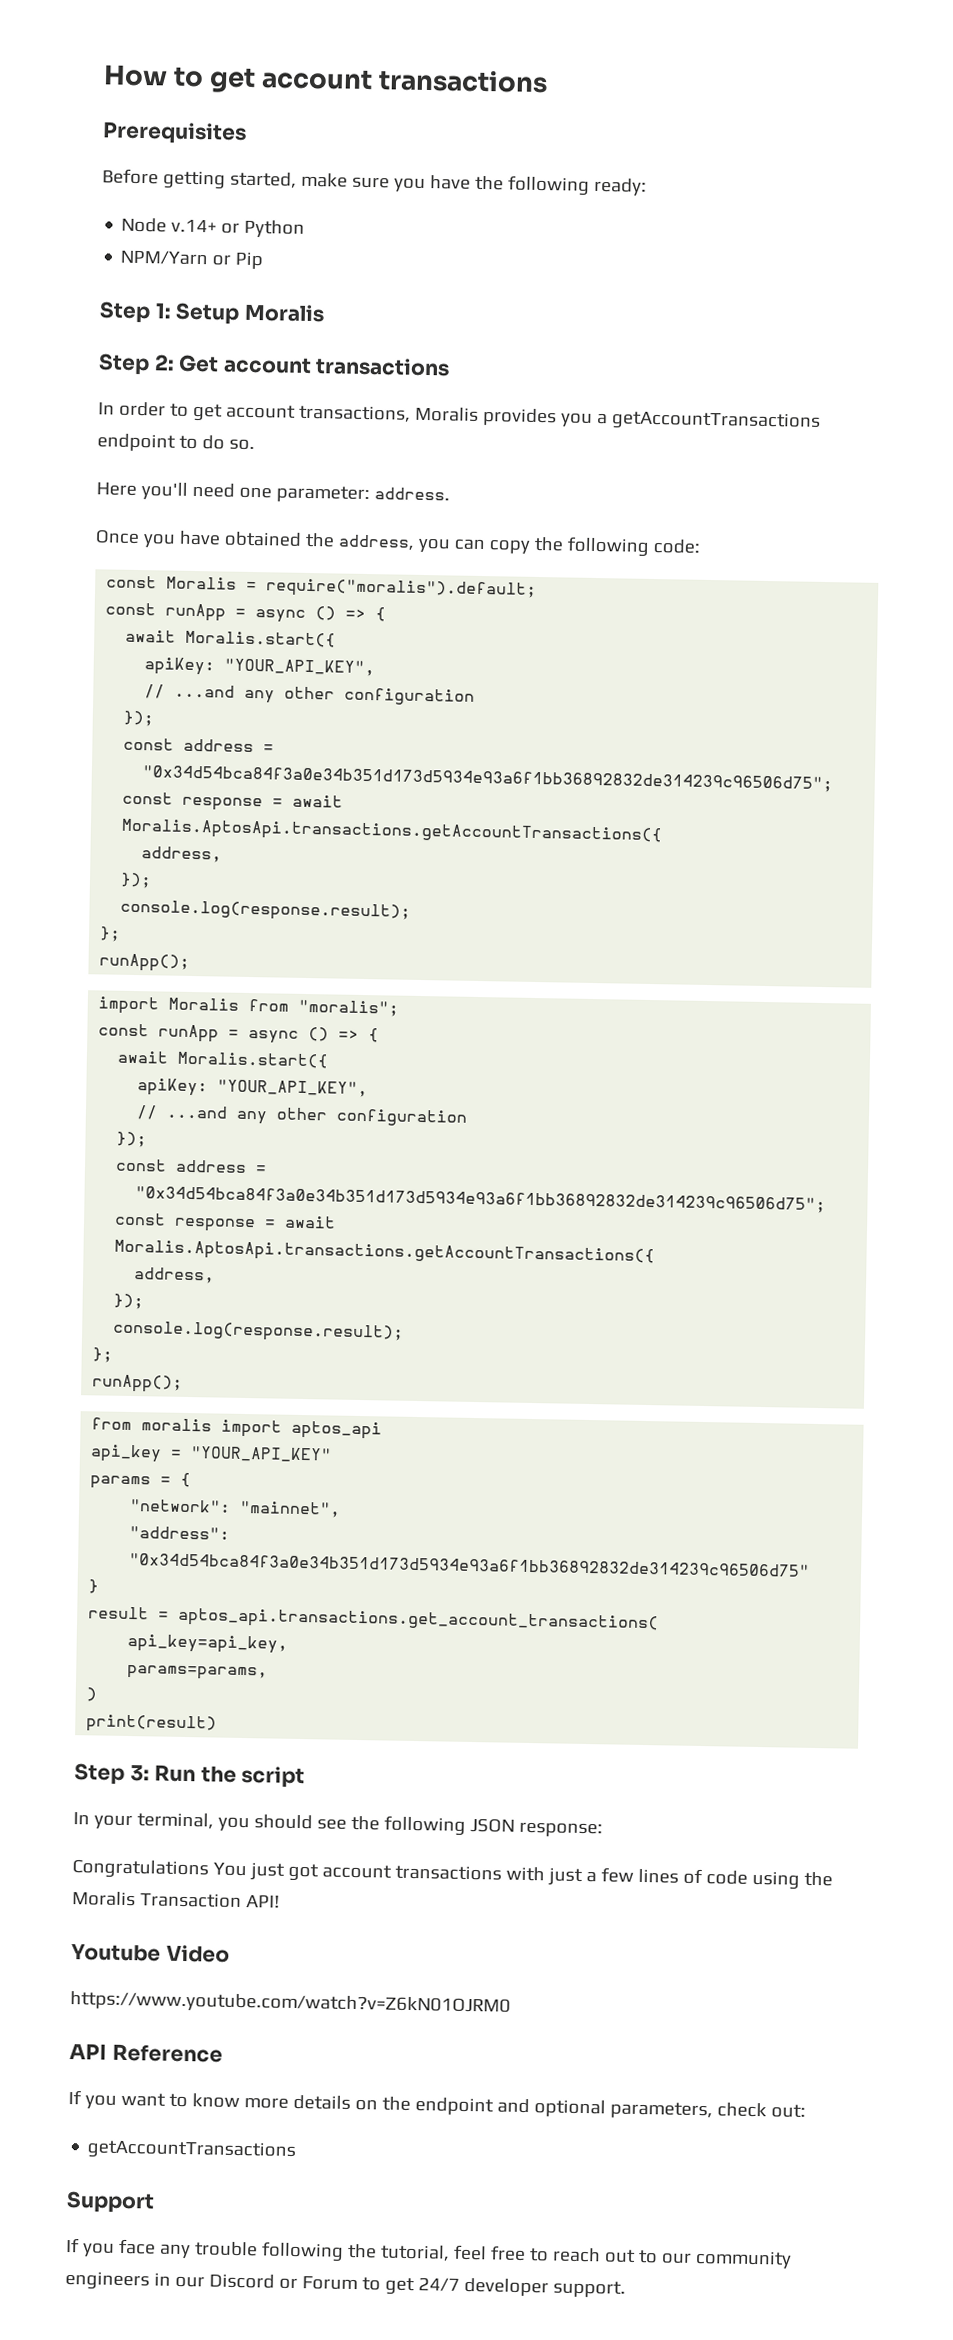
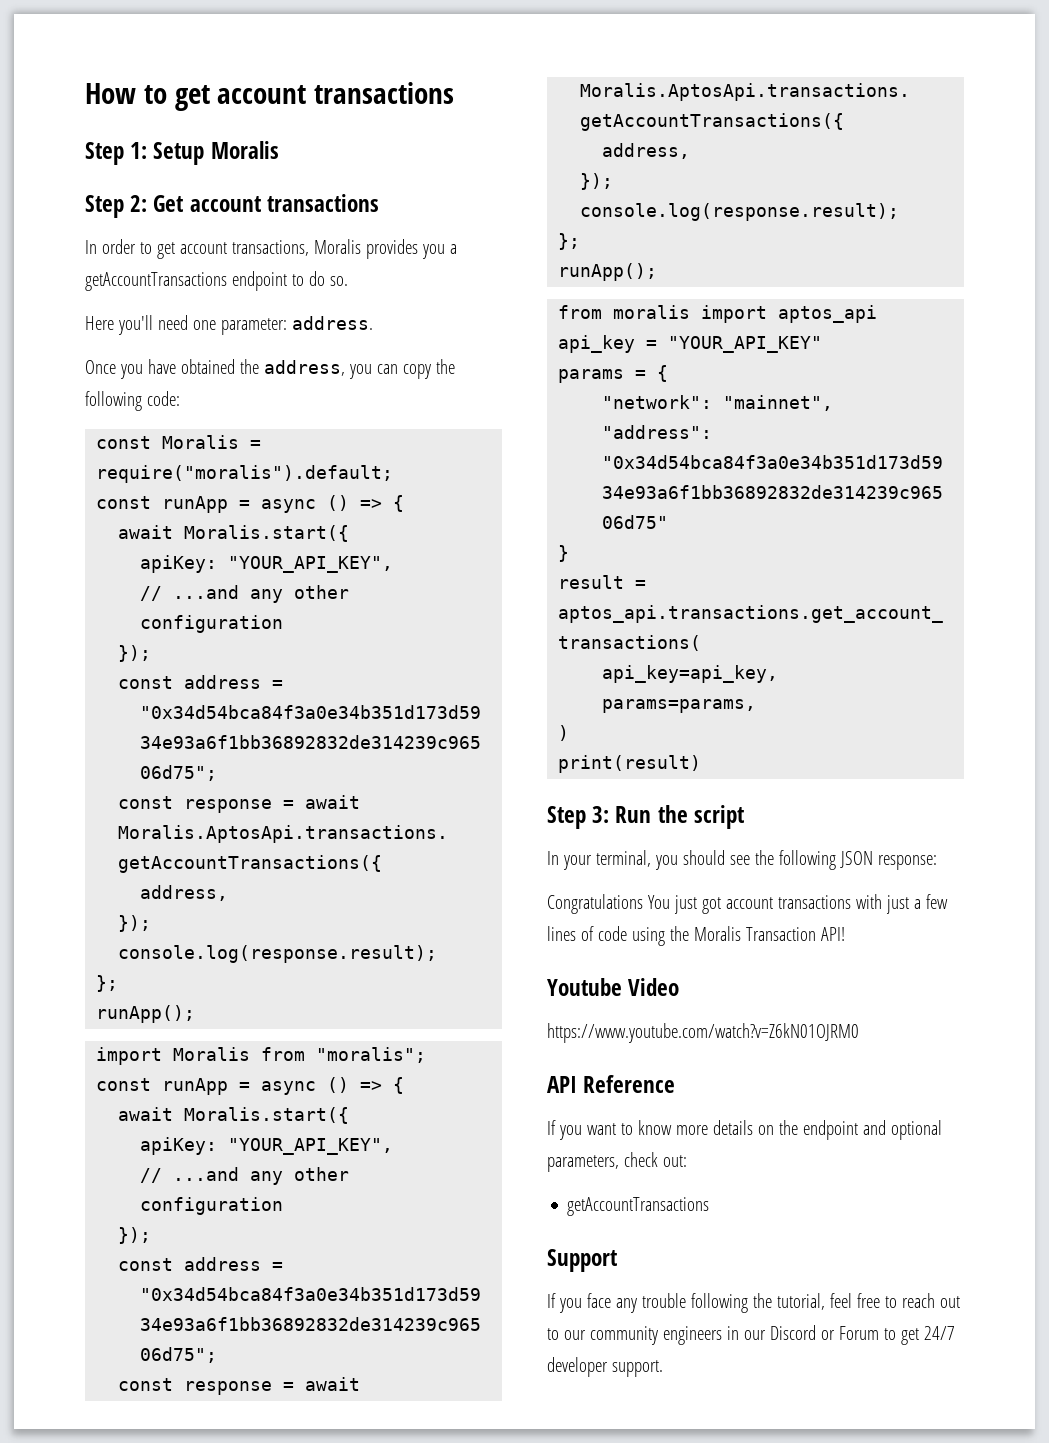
- Prerequisites
- Before getting started, make sure you have the following ready:
- Node v.14+ or Python
- NPM/Yarn or Pip

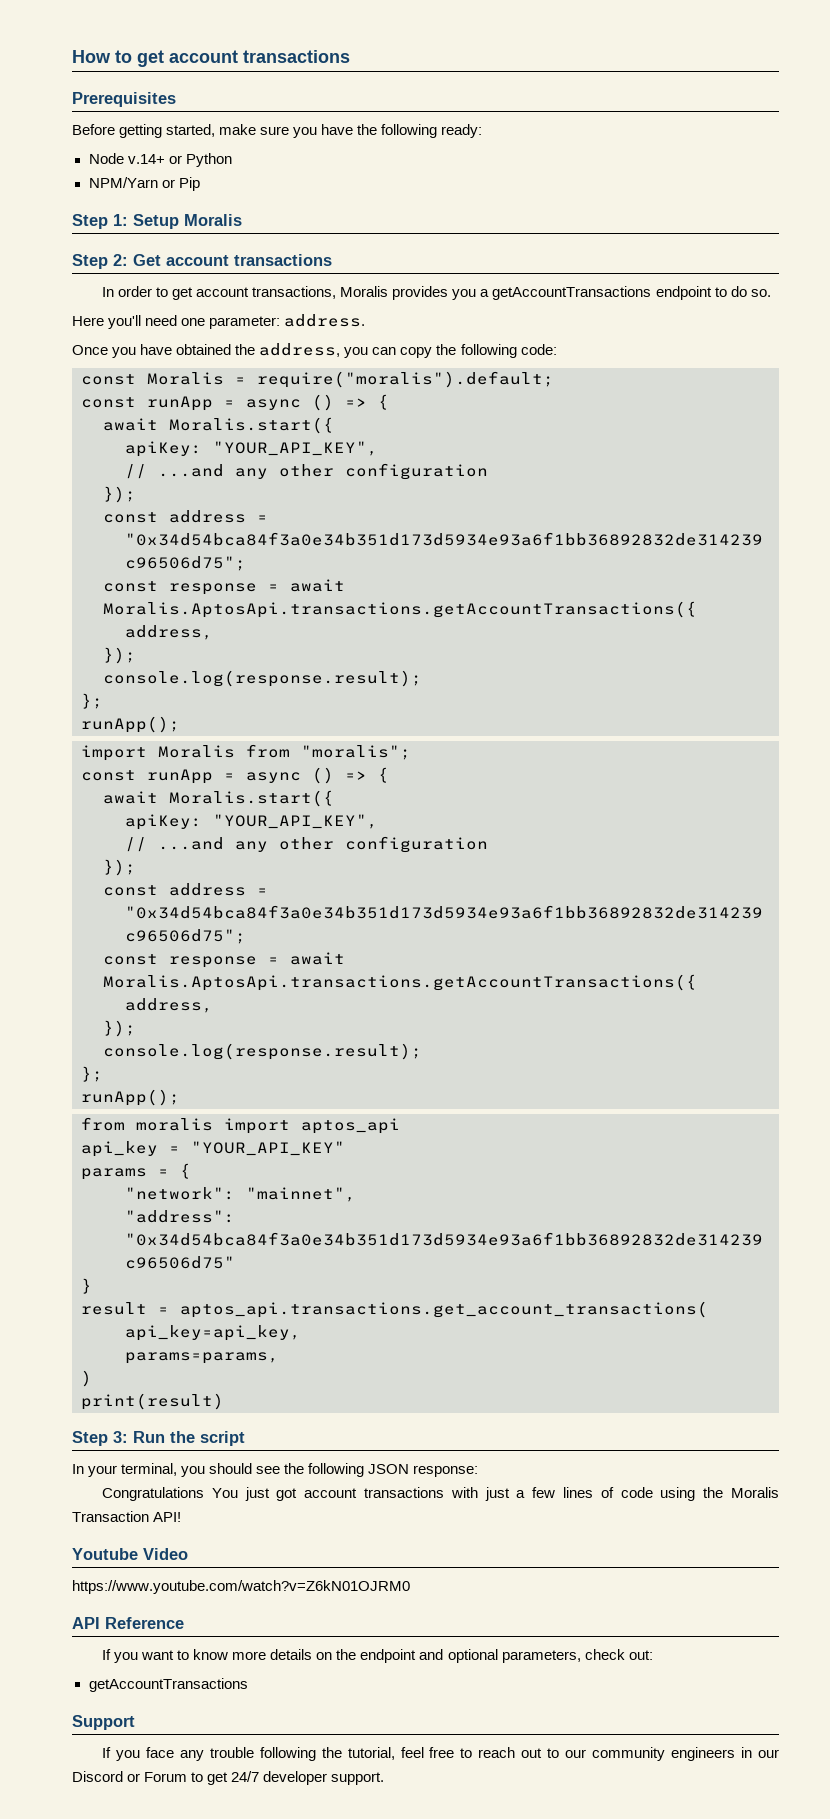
+ Prerequisites
+ Before getting started, make sure you have the following ready:
+ Node v.14+ or Python
+ NPM/Yarn or Pip

